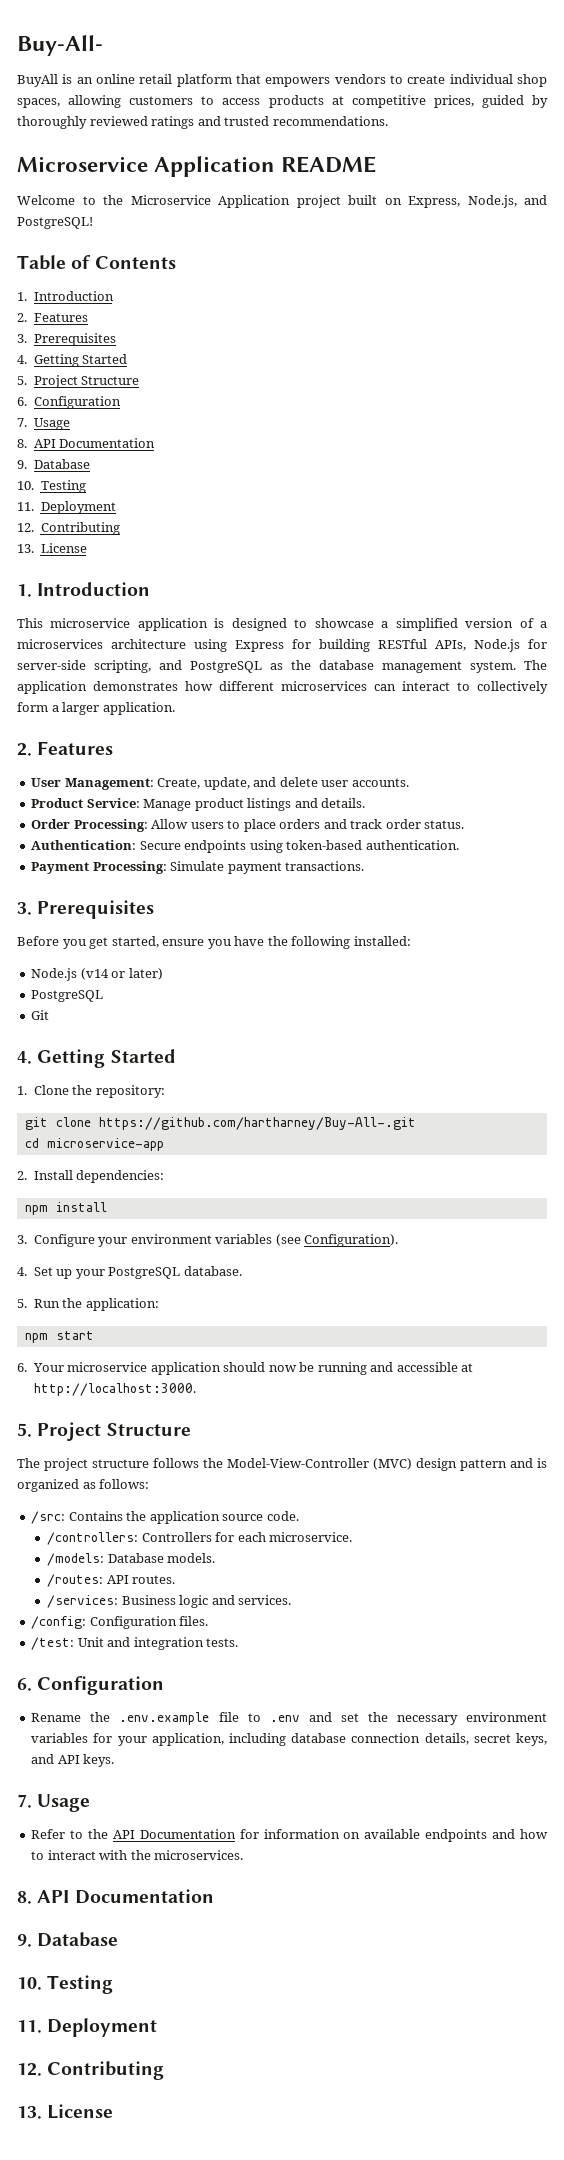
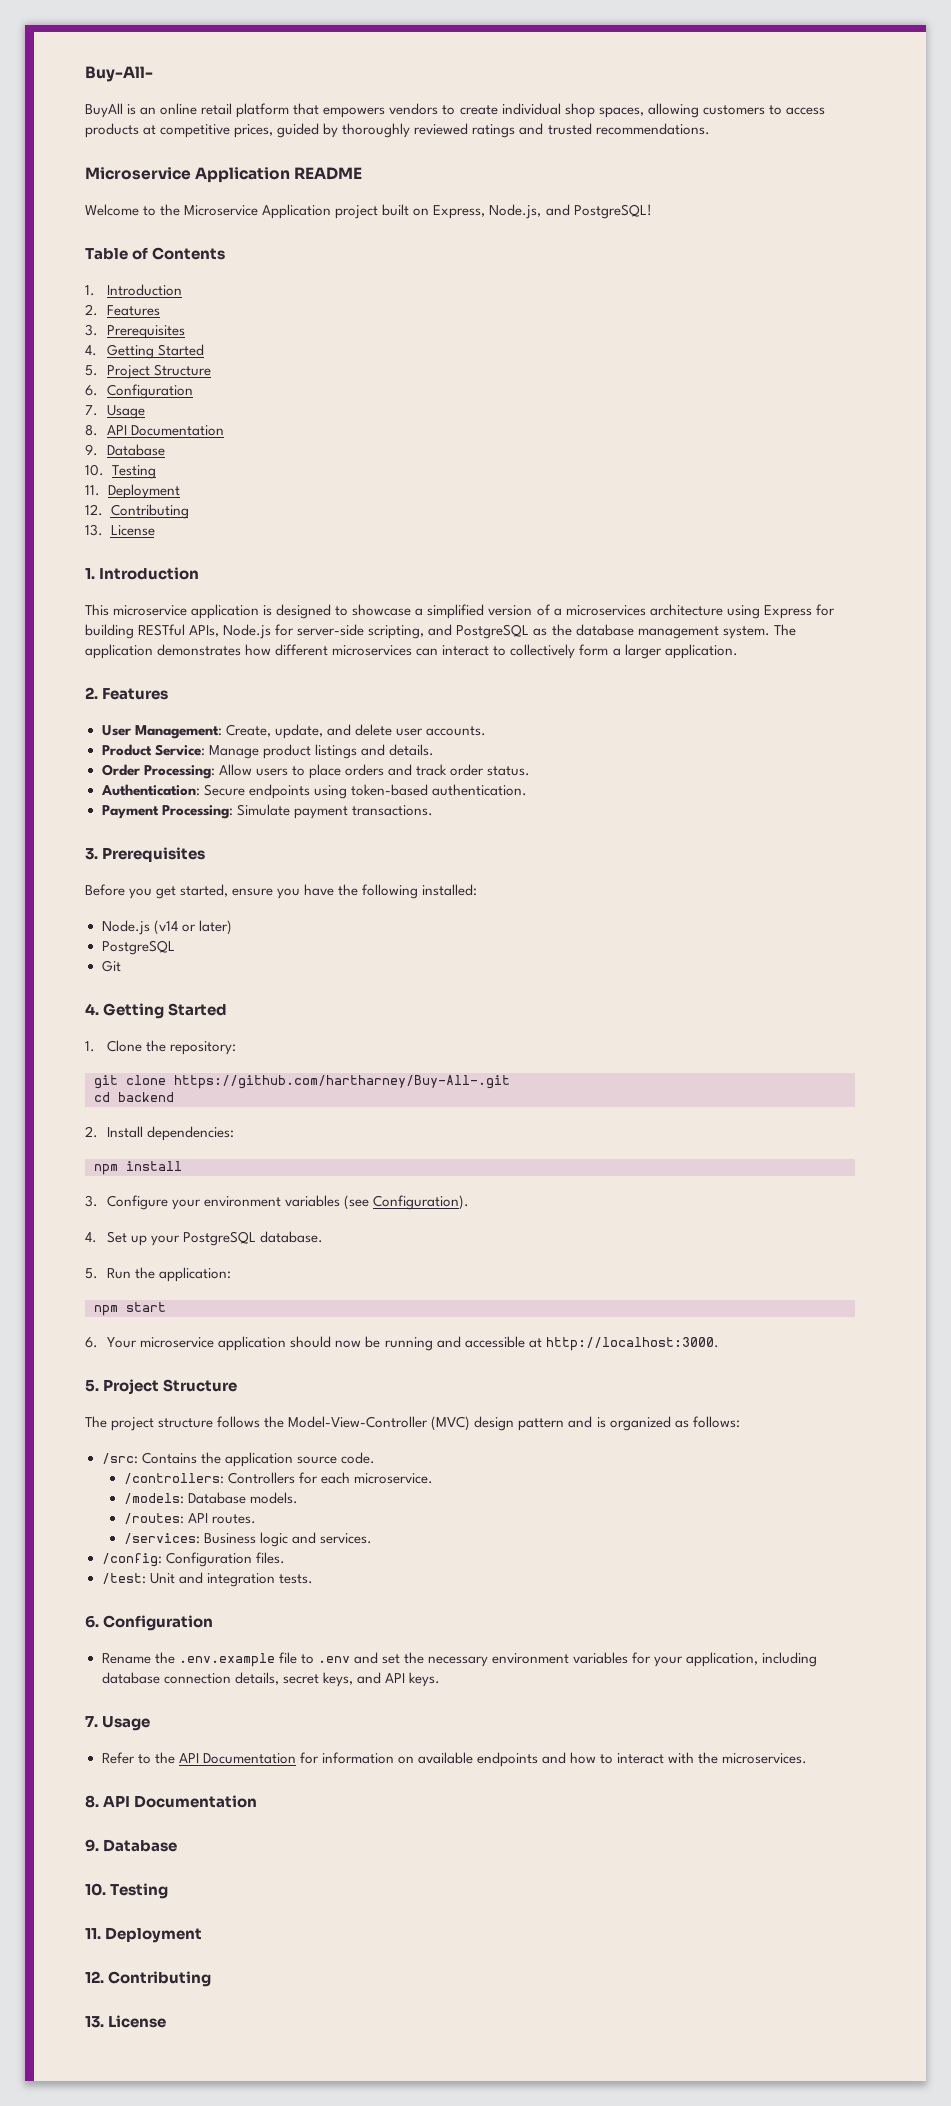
- cd microservice-app
+ cd backend

